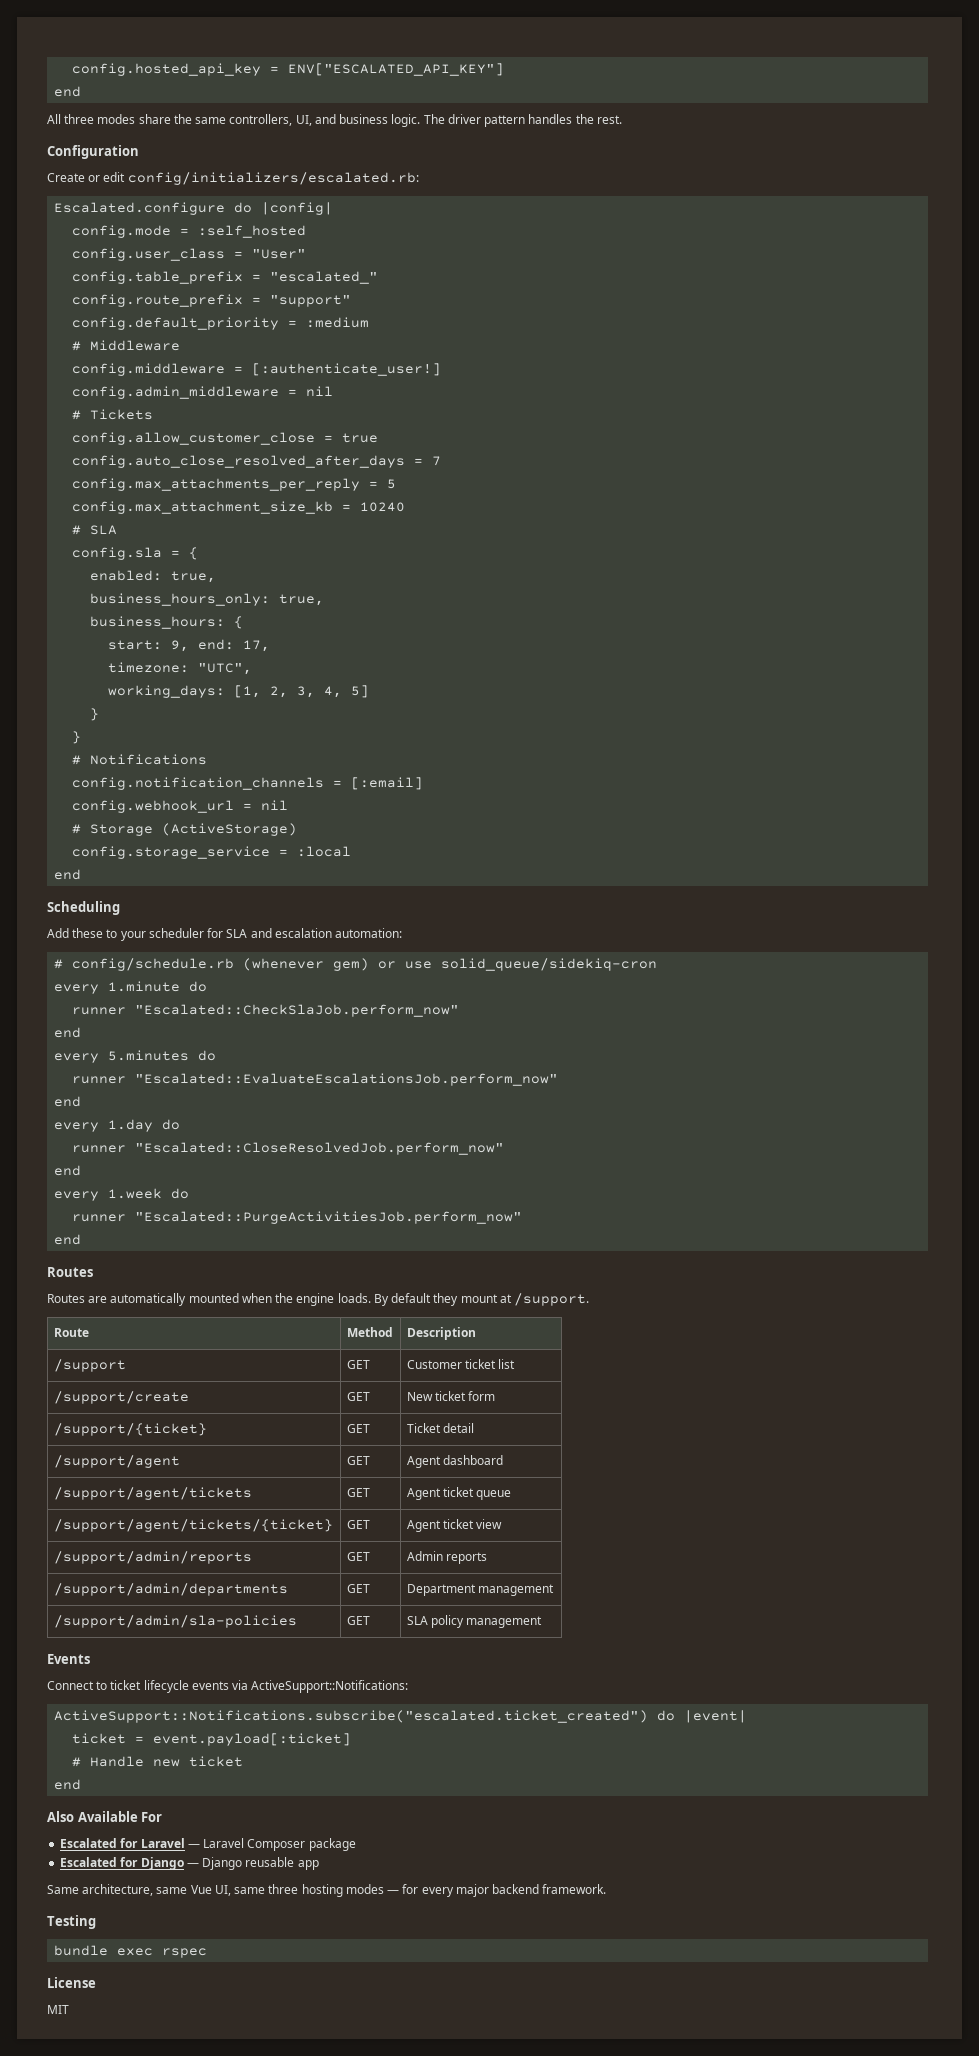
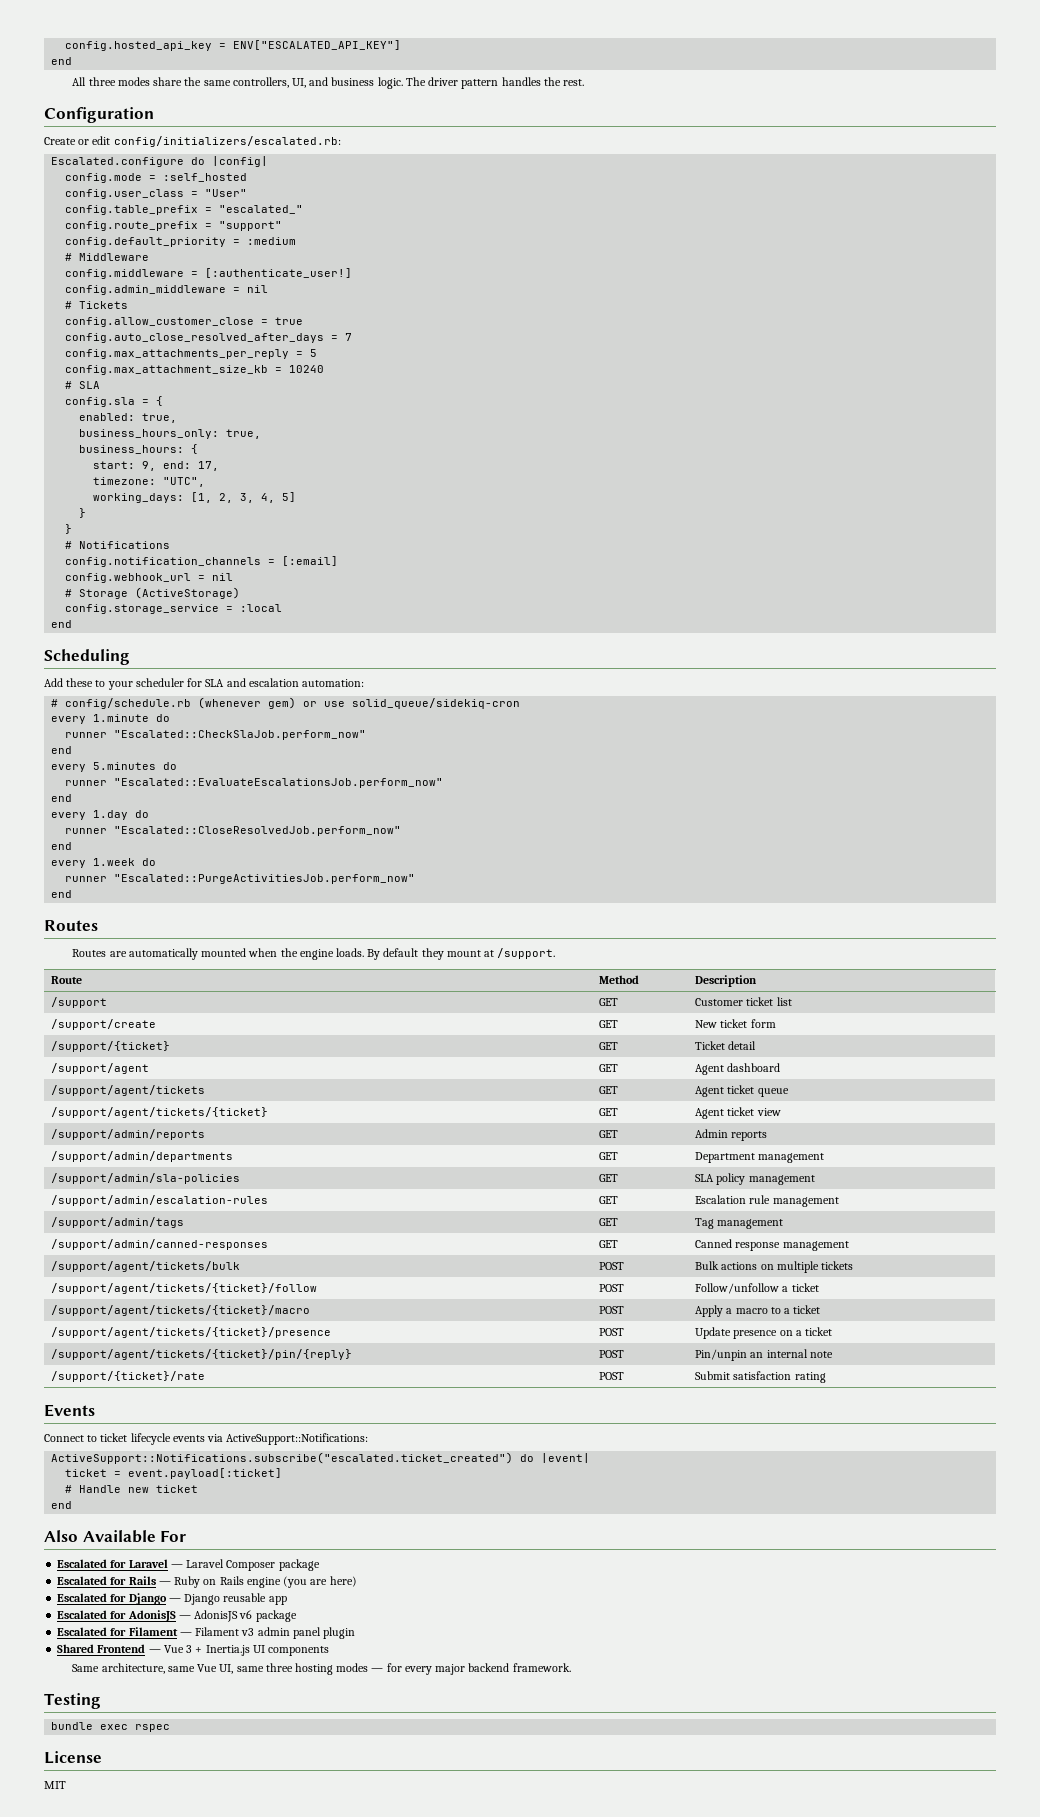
+ /support/admin/escalation-rules | GET | Escalation rule management
+ /support/admin/tags | GET | Tag management
+ /support/admin/canned-responses | GET | Canned response management
+ /support/agent/tickets/bulk | POST | Bulk actions on multiple tickets
+ /support/agent/tickets/{ticket}/follow | POST | Follow/unfollow a ticket
+ /support/agent/tickets/{ticket}/macro | POST | Apply a macro to a ticket
+ /support/agent/tickets/{ticket}/presence | POST | Update presence on a ticket
+ /support/agent/tickets/{ticket}/pin/{reply} | POST | Pin/unpin an internal note
+ /support/{ticket}/rate | POST | Submit satisfaction rating
+ Escalated for Rails — Ruby on Rails engine (you are here)
+ Escalated for AdonisJS — AdonisJS v6 package
+ Escalated for Filament — Filament v3 admin panel plugin
+ Shared Frontend — Vue 3 + Inertia.js UI components

